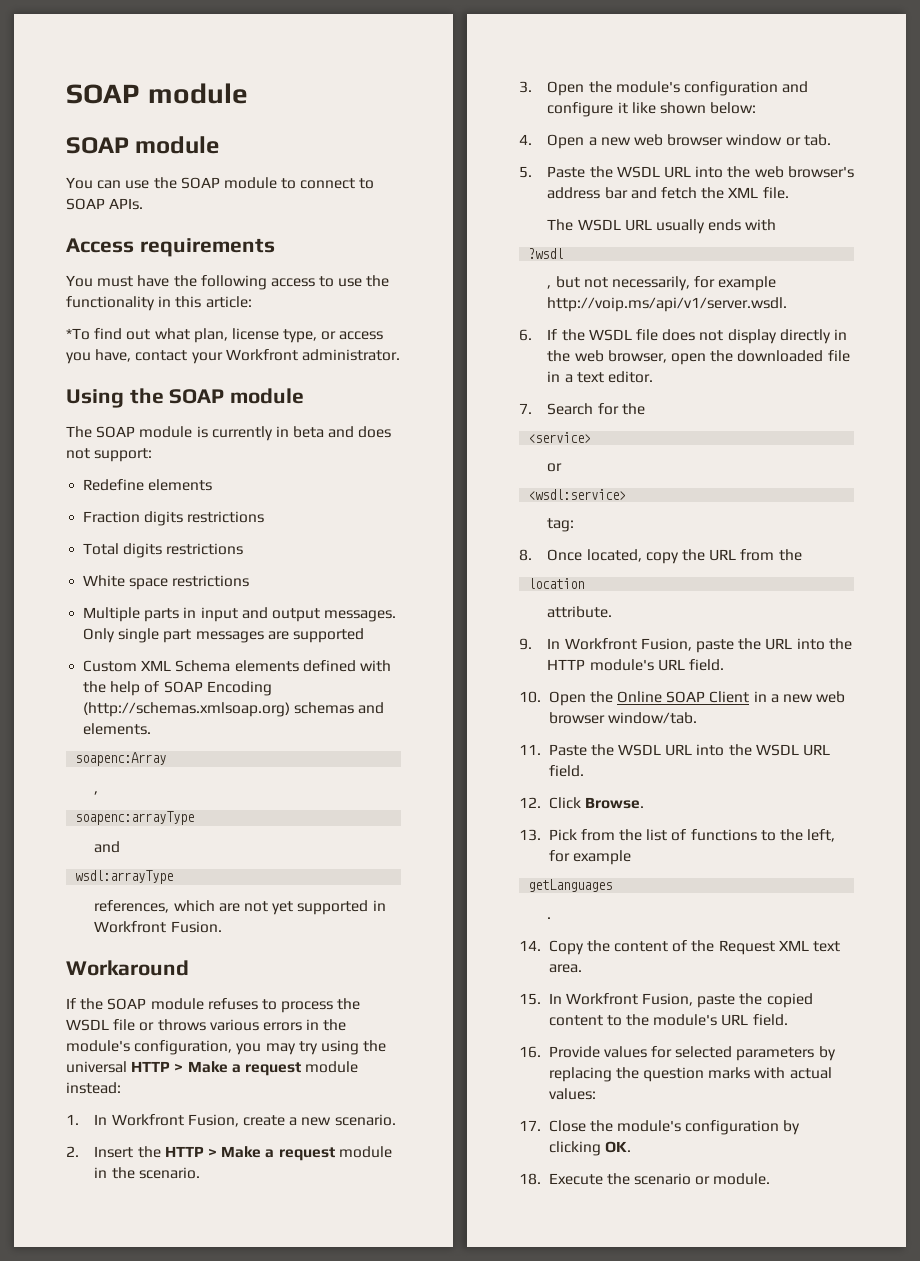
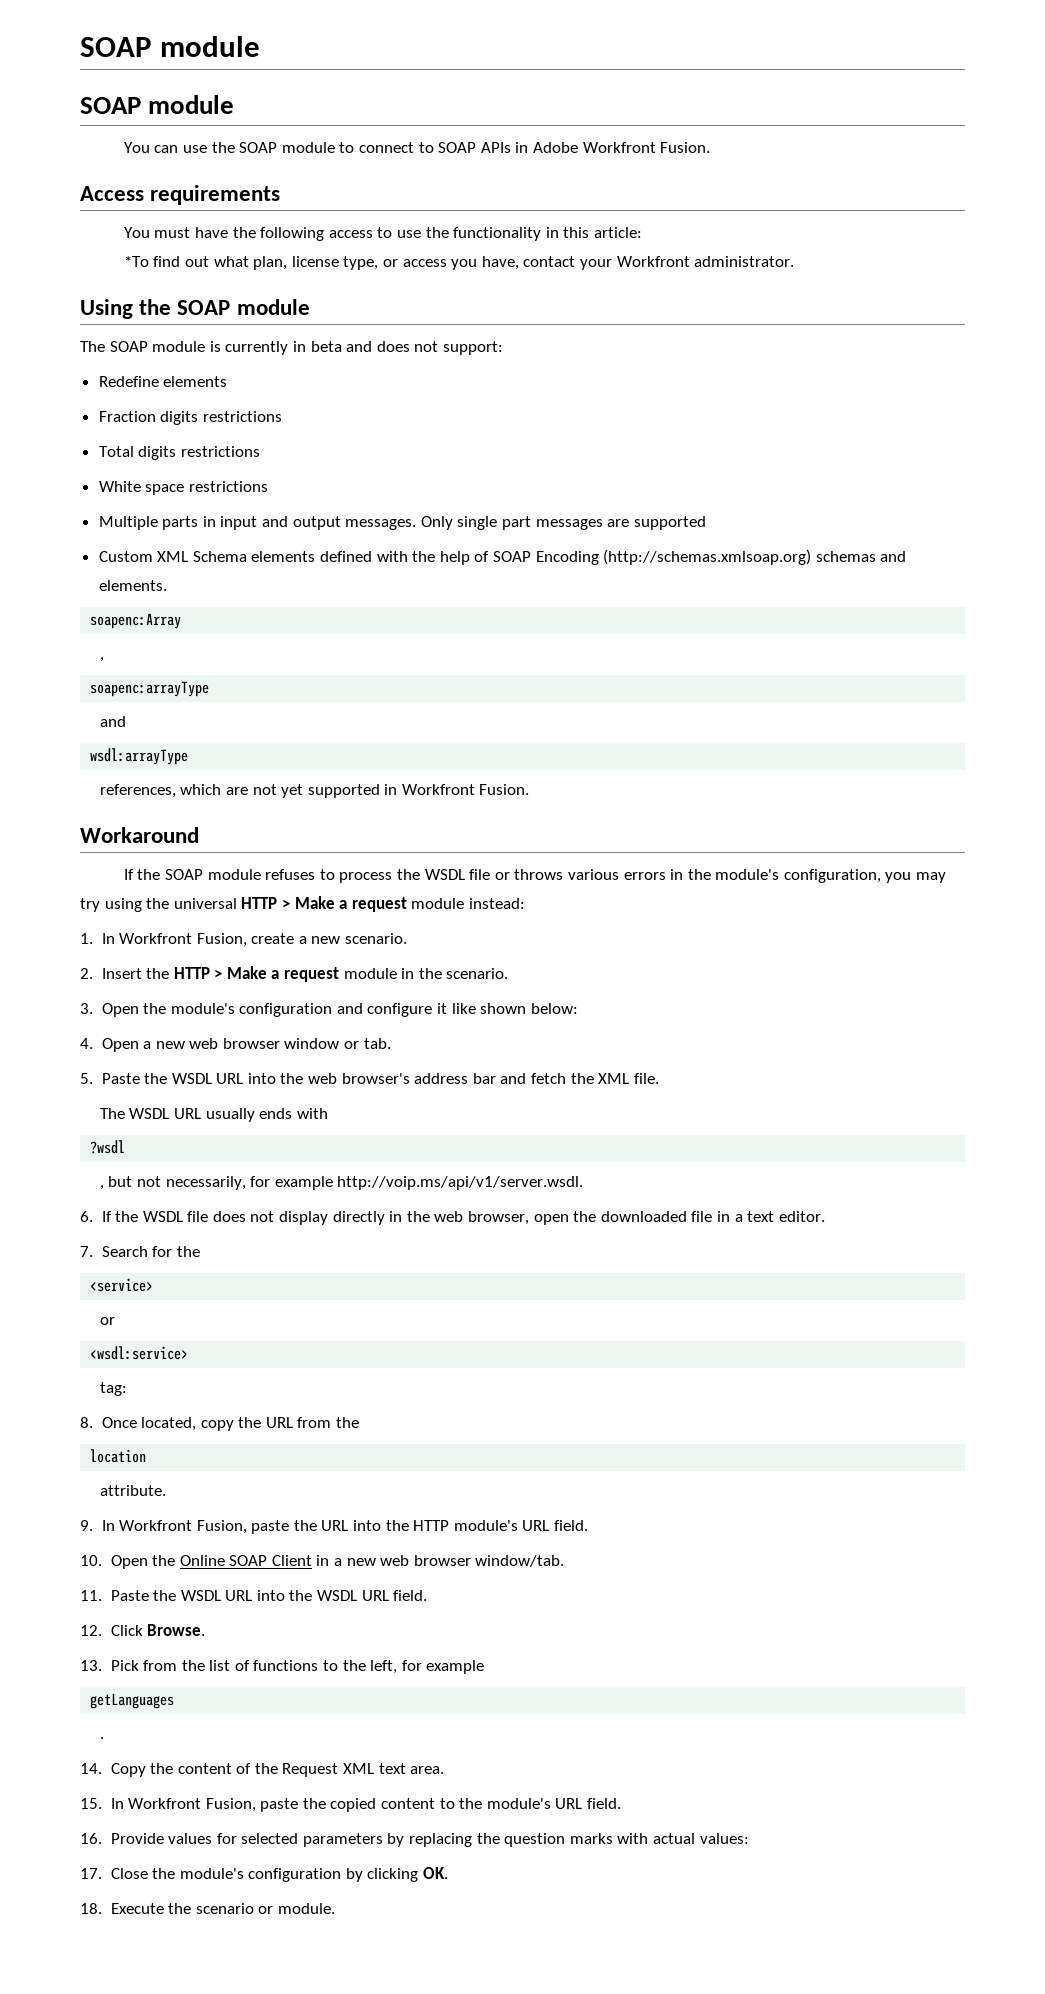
- You can use the SOAP module to connect to SOAP APIs.
+ You can use the SOAP module to connect to SOAP APIs in Adobe Workfront Fusion.

